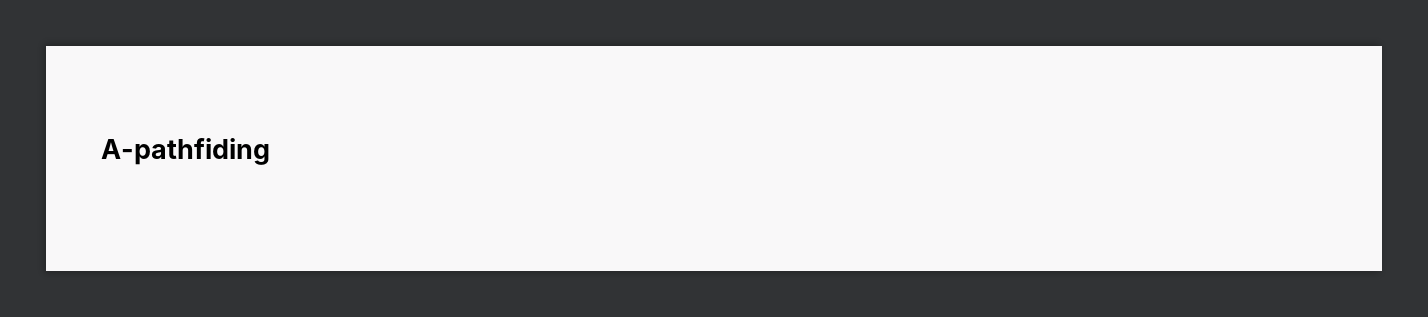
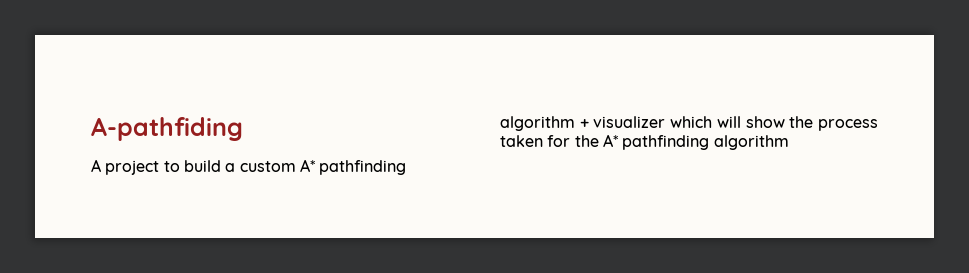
+ A project to build a custom A* pathfinding algorithm + visualizer which will show the process taken for the A* pathfinding algorithm

